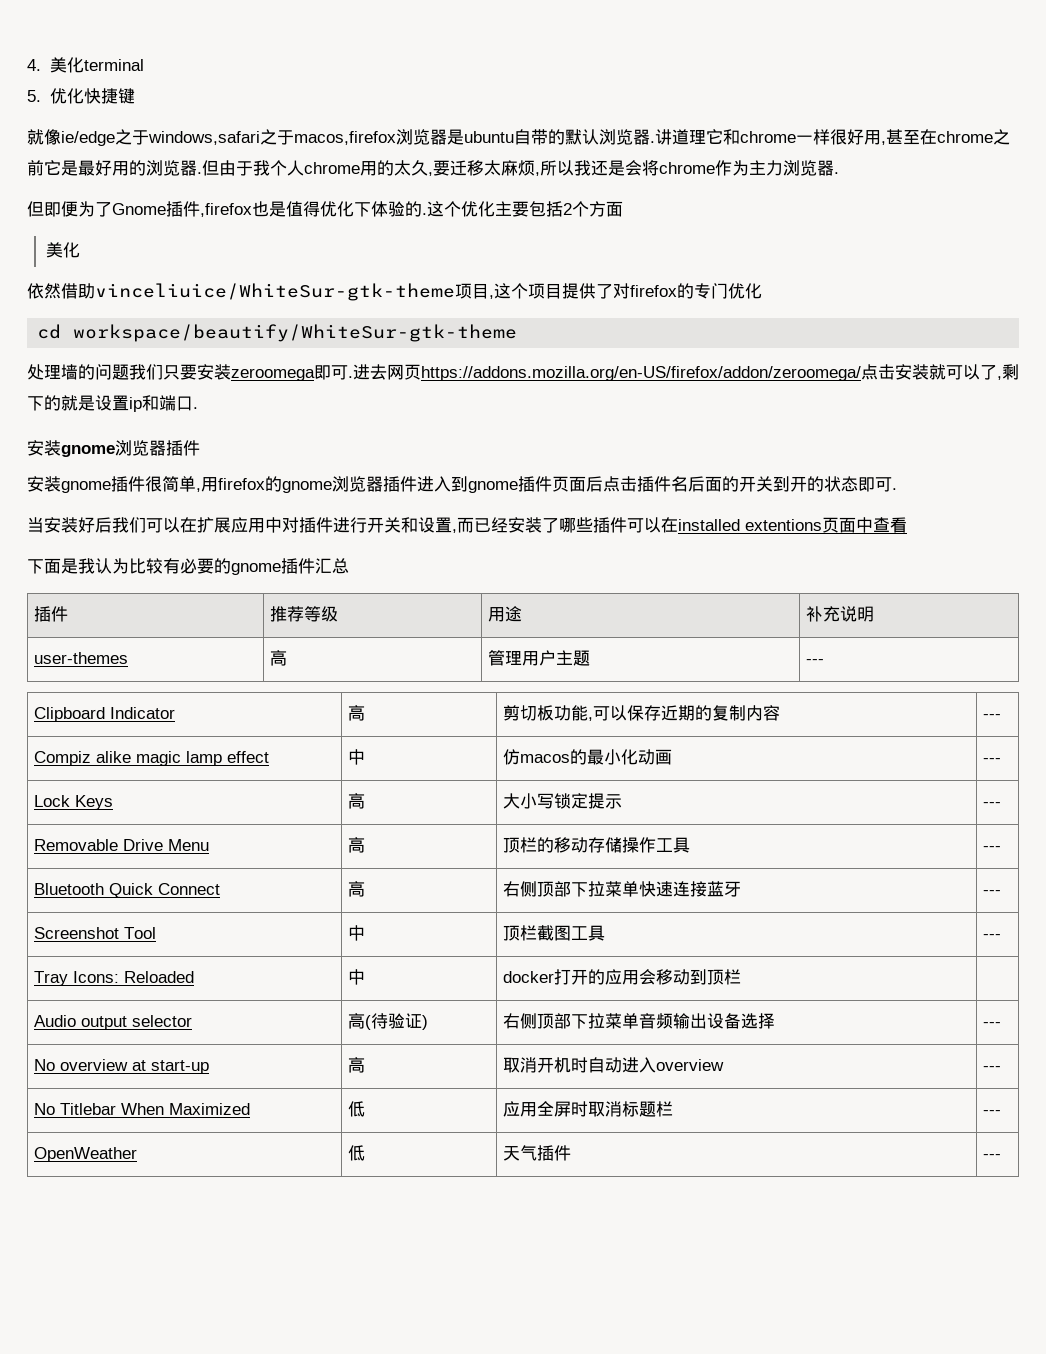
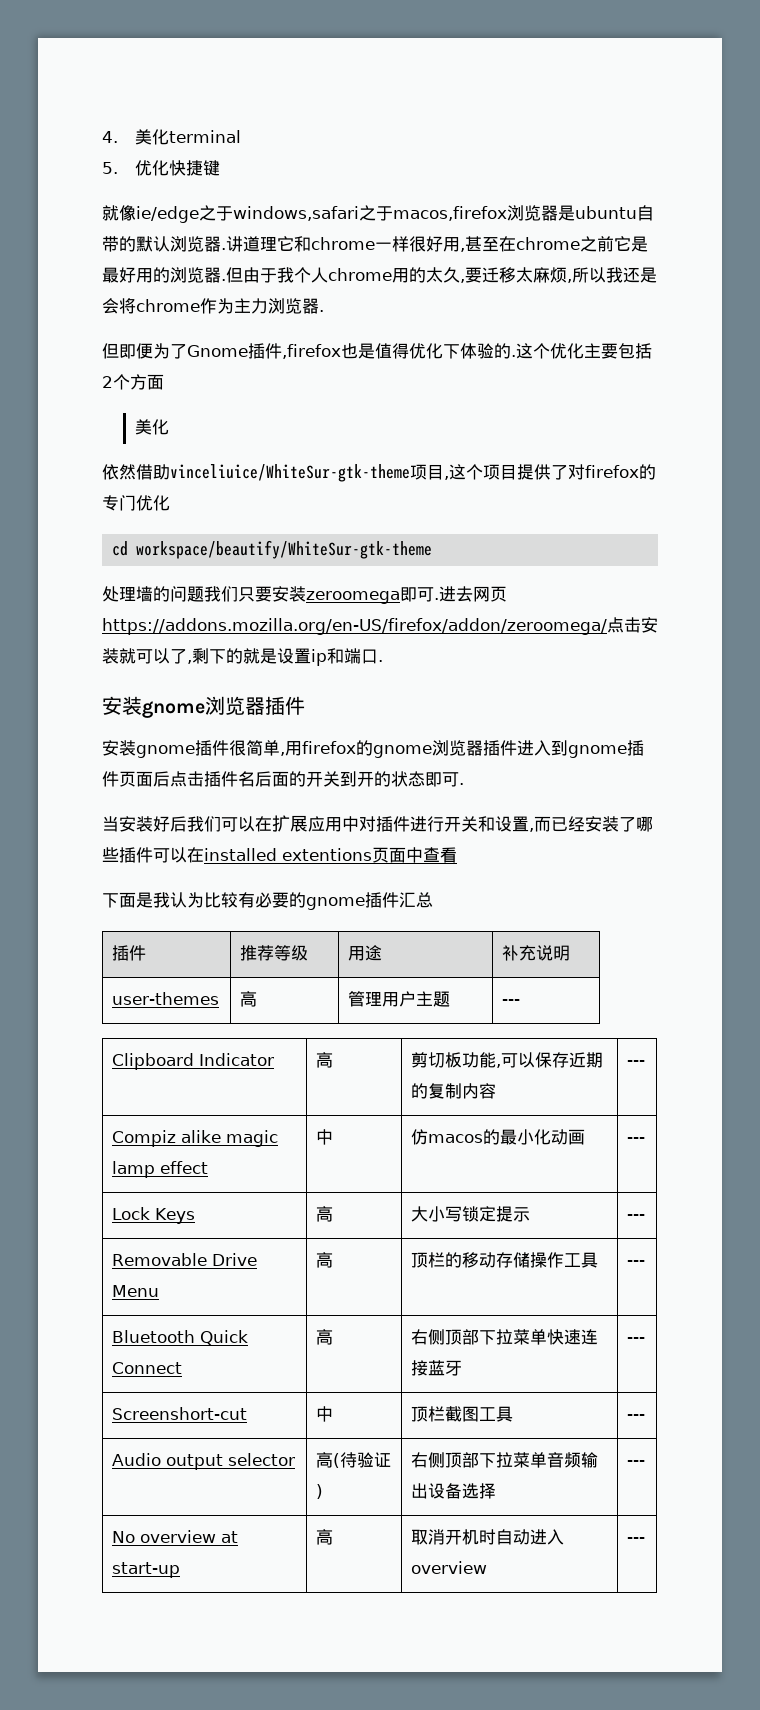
- Screenshot Tool | 中 | 顶栏截图工具 | ---
+ Screenshort-cut | 中 | 顶栏截图工具 | ---
- Tray Icons: Reloaded | 中 | docker打开的应用会移动到顶栏 |
- No Titlebar When Maximized | 低 | 应用全屏时取消标题栏 | ---
- OpenWeather | 低 | 天气插件 | ---

